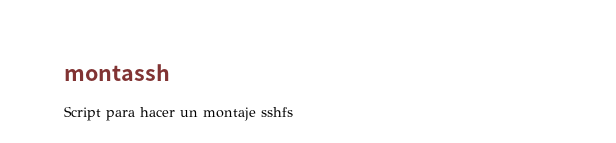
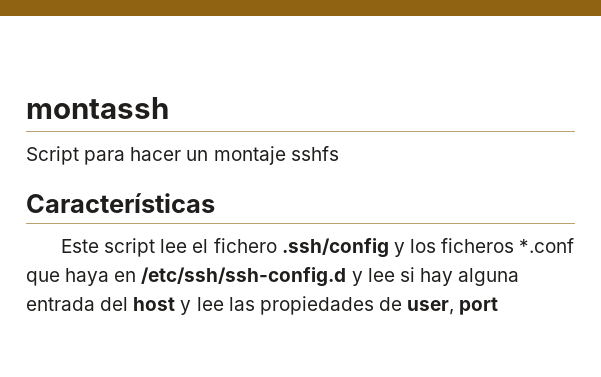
+ Características
+ Este script lee el fichero .ssh/config y los ficheros *.conf que haya en /etc/ssh/ssh-config.d y lee si hay alguna entrada del host y lee las propiedades de user, port

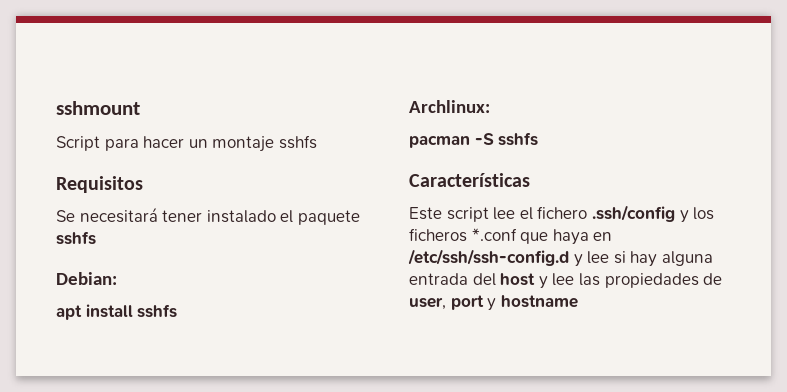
- montassh
+ sshmount
+ Requisitos
+ Se necesitará tener instalado el paquete sshfs
+ Debian:
+ apt install sshfs
+ Archlinux:
+ pacman -S sshfs
- Este script lee el fichero .ssh/config y los ficheros *.conf que haya en /etc/ssh/ssh-config.d y lee si hay alguna entrada del host y lee las propiedades de user, port
+ Este script lee el fichero .ssh/config y los ficheros *.conf que haya en /etc/ssh/ssh-config.d y lee si hay alguna entrada del host y lee las propiedades de user, port y hostname

